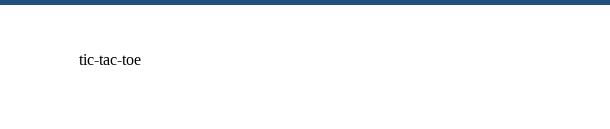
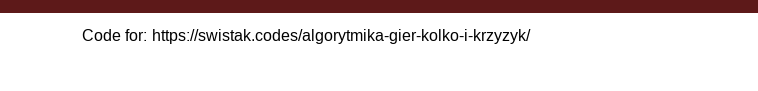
- tic-tac-toe
+ Code for: https://swistak.codes/algorytmika-gier-kolko-i-krzyzyk/

